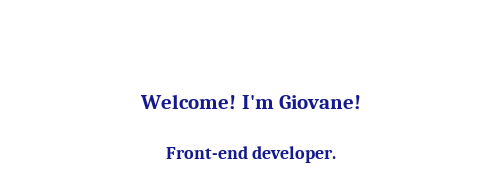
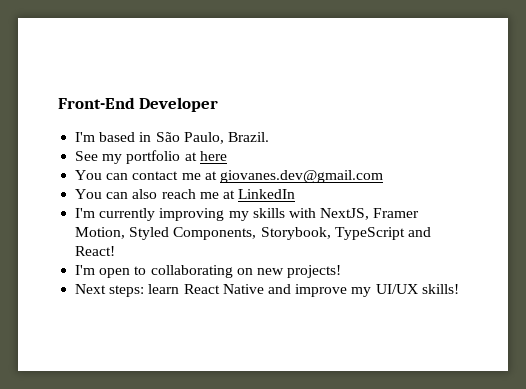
- Welcome! I'm Giovane!
- Front-end developer.
+ Front-End Developer
+ I'm based in São Paulo, Brazil.
+ See my portfolio at here
+ You can contact me at giovanes.dev@gmail.com
+ You can also reach me at LinkedIn
+ I'm currently improving my skills with NextJS, Framer Motion, Styled Components, Storybook, TypeScript and React!
+ I'm open to collaborating on new projects!
+ Next steps: learn React Native and improve my UI/UX skills!

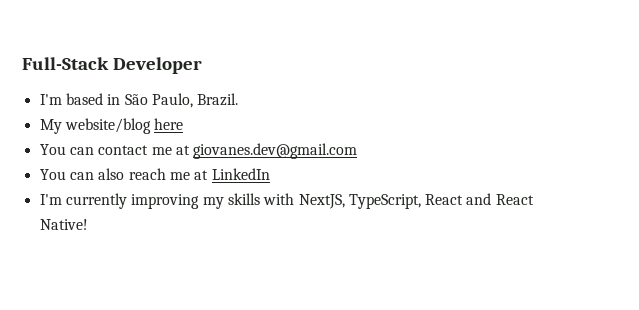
- Front-End Developer
+ Full-Stack Developer
- See my portfolio at here
+ My website/blog here
- I'm currently improving my skills with NextJS, Framer Motion, Styled Components, Storybook, TypeScript and React!
- I'm open to collaborating on new projects!
- Next steps: learn React Native and improve my UI/UX skills!
+ I'm currently improving my skills with NextJS, TypeScript, React and React Native!

